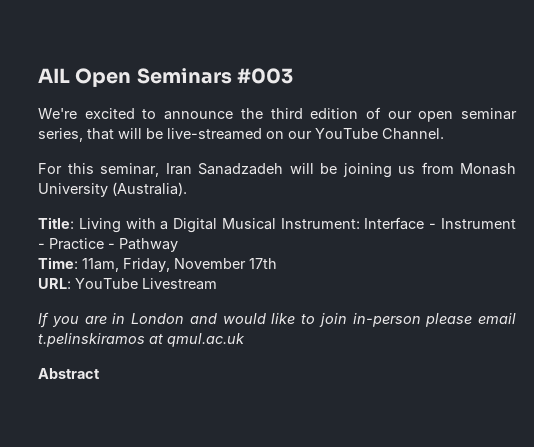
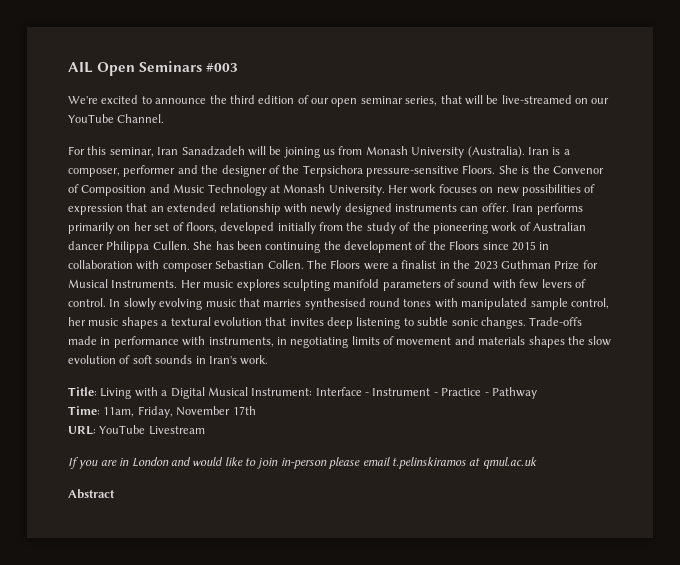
+ Iran is a composer, performer and the designer of the Terpsichora pressure-sensitive Floors. She is the Convenor of Composition and Music Technology at Monash University. Her work focuses on new possibilities of expression that an extended relationship with newly designed instruments can offer. Iran performs primarily on her set of floors, developed initially from the study of the pioneering work of Australian dancer Philippa Cullen. She has been continuing the development of the Floors since 2015 in collaboration with composer Sebastian Collen. The Floors were a finalist in the 2023 Guthman Prize for Musical Instruments. Her music explores sculpting manifold parameters of sound with few levers of control. In slowly evolving music that marries synthesised round tones with manipulated sample control, her music shapes a textural evolution that invites deep listening to subtle sonic changes. Trade-offs made in performance with instruments, in negotiating limits of movement and materials shapes the slow evolution of soft sounds in Iran's work.

